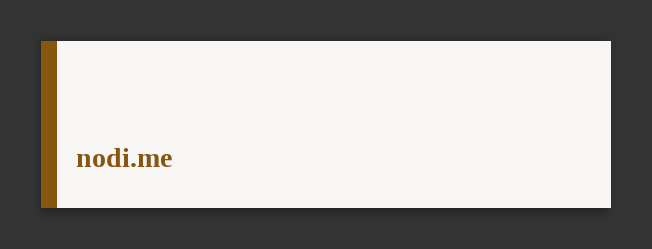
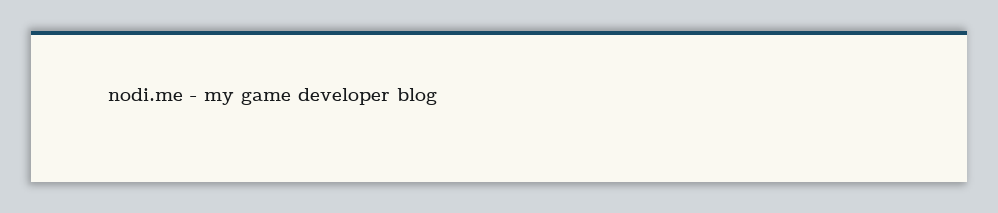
- nodi.me
+ nodi.me - my game developer blog

